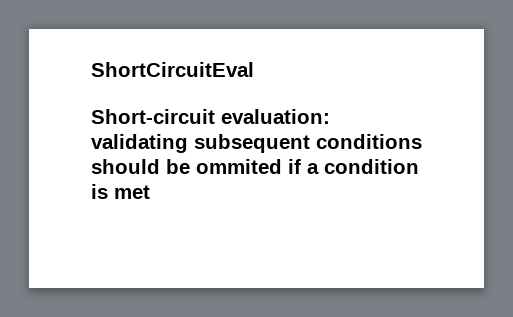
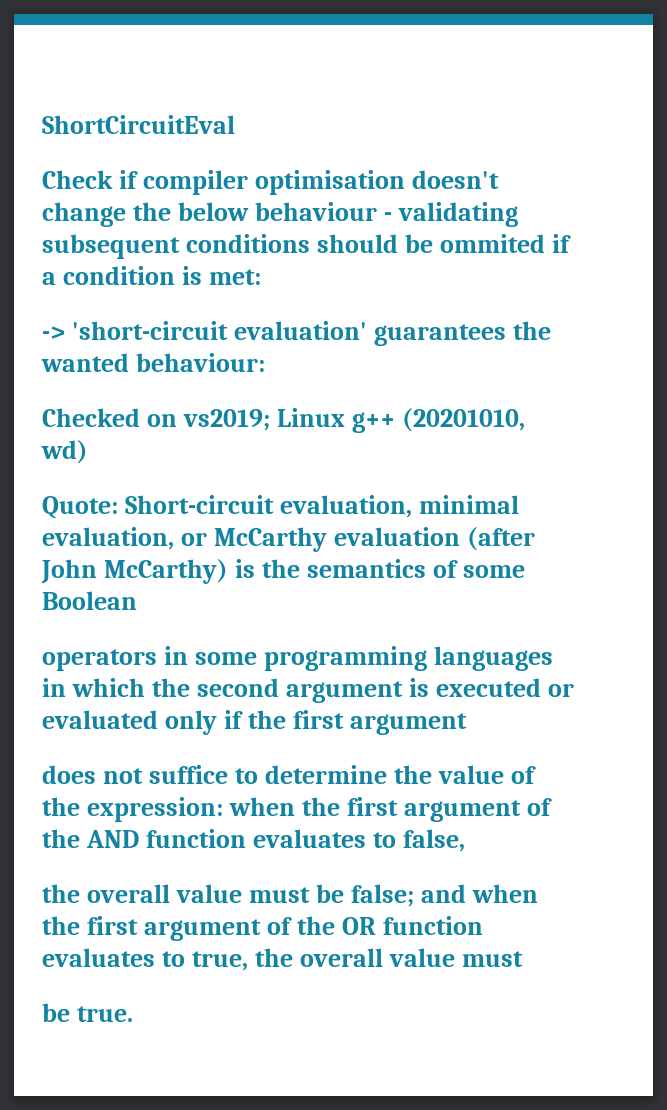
- Short-circuit evaluation: validating subsequent conditions should be ommited if a condition is met
+ Check if compiler optimisation doesn't change the below behaviour - validating subsequent conditions should be ommited if a condition is met:
+ -> 'short-circuit evaluation' guarantees the wanted behaviour:
+ Checked on vs2019; Linux g++ (20201010, wd)
+ Quote: Short-circuit evaluation, minimal evaluation, or McCarthy evaluation (after John McCarthy) is the semantics of some Boolean
+ operators in some programming languages in which the second argument is executed or evaluated only if the first argument
+ does not suffice to determine the value of the expression: when the first argument of the AND function evaluates to false,
+ the overall value must be false; and when the first argument of the OR function evaluates to true, the overall value must
+ be true.

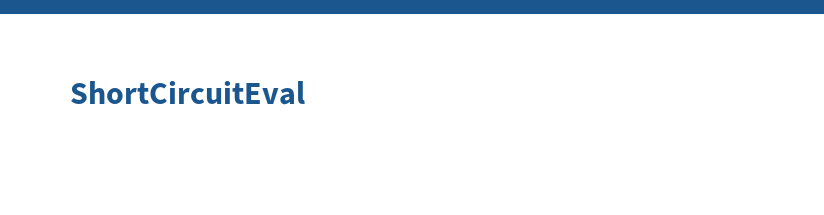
- Check if compiler optimisation doesn't change the below behaviour - validating subsequent conditions should be ommited if a condition is met:
- -> 'short-circuit evaluation' guarantees the wanted behaviour:
- Checked on vs2019; Linux g++ (20201010, wd)
- Quote: Short-circuit evaluation, minimal evaluation, or McCarthy evaluation (after John McCarthy) is the semantics of some Boolean
- operators in some programming languages in which the second argument is executed or evaluated only if the first argument
- does not suffice to determine the value of the expression: when the first argument of the AND function evaluates to false,
- the overall value must be false; and when the first argument of the OR function evaluates to true, the overall value must
- be true.

